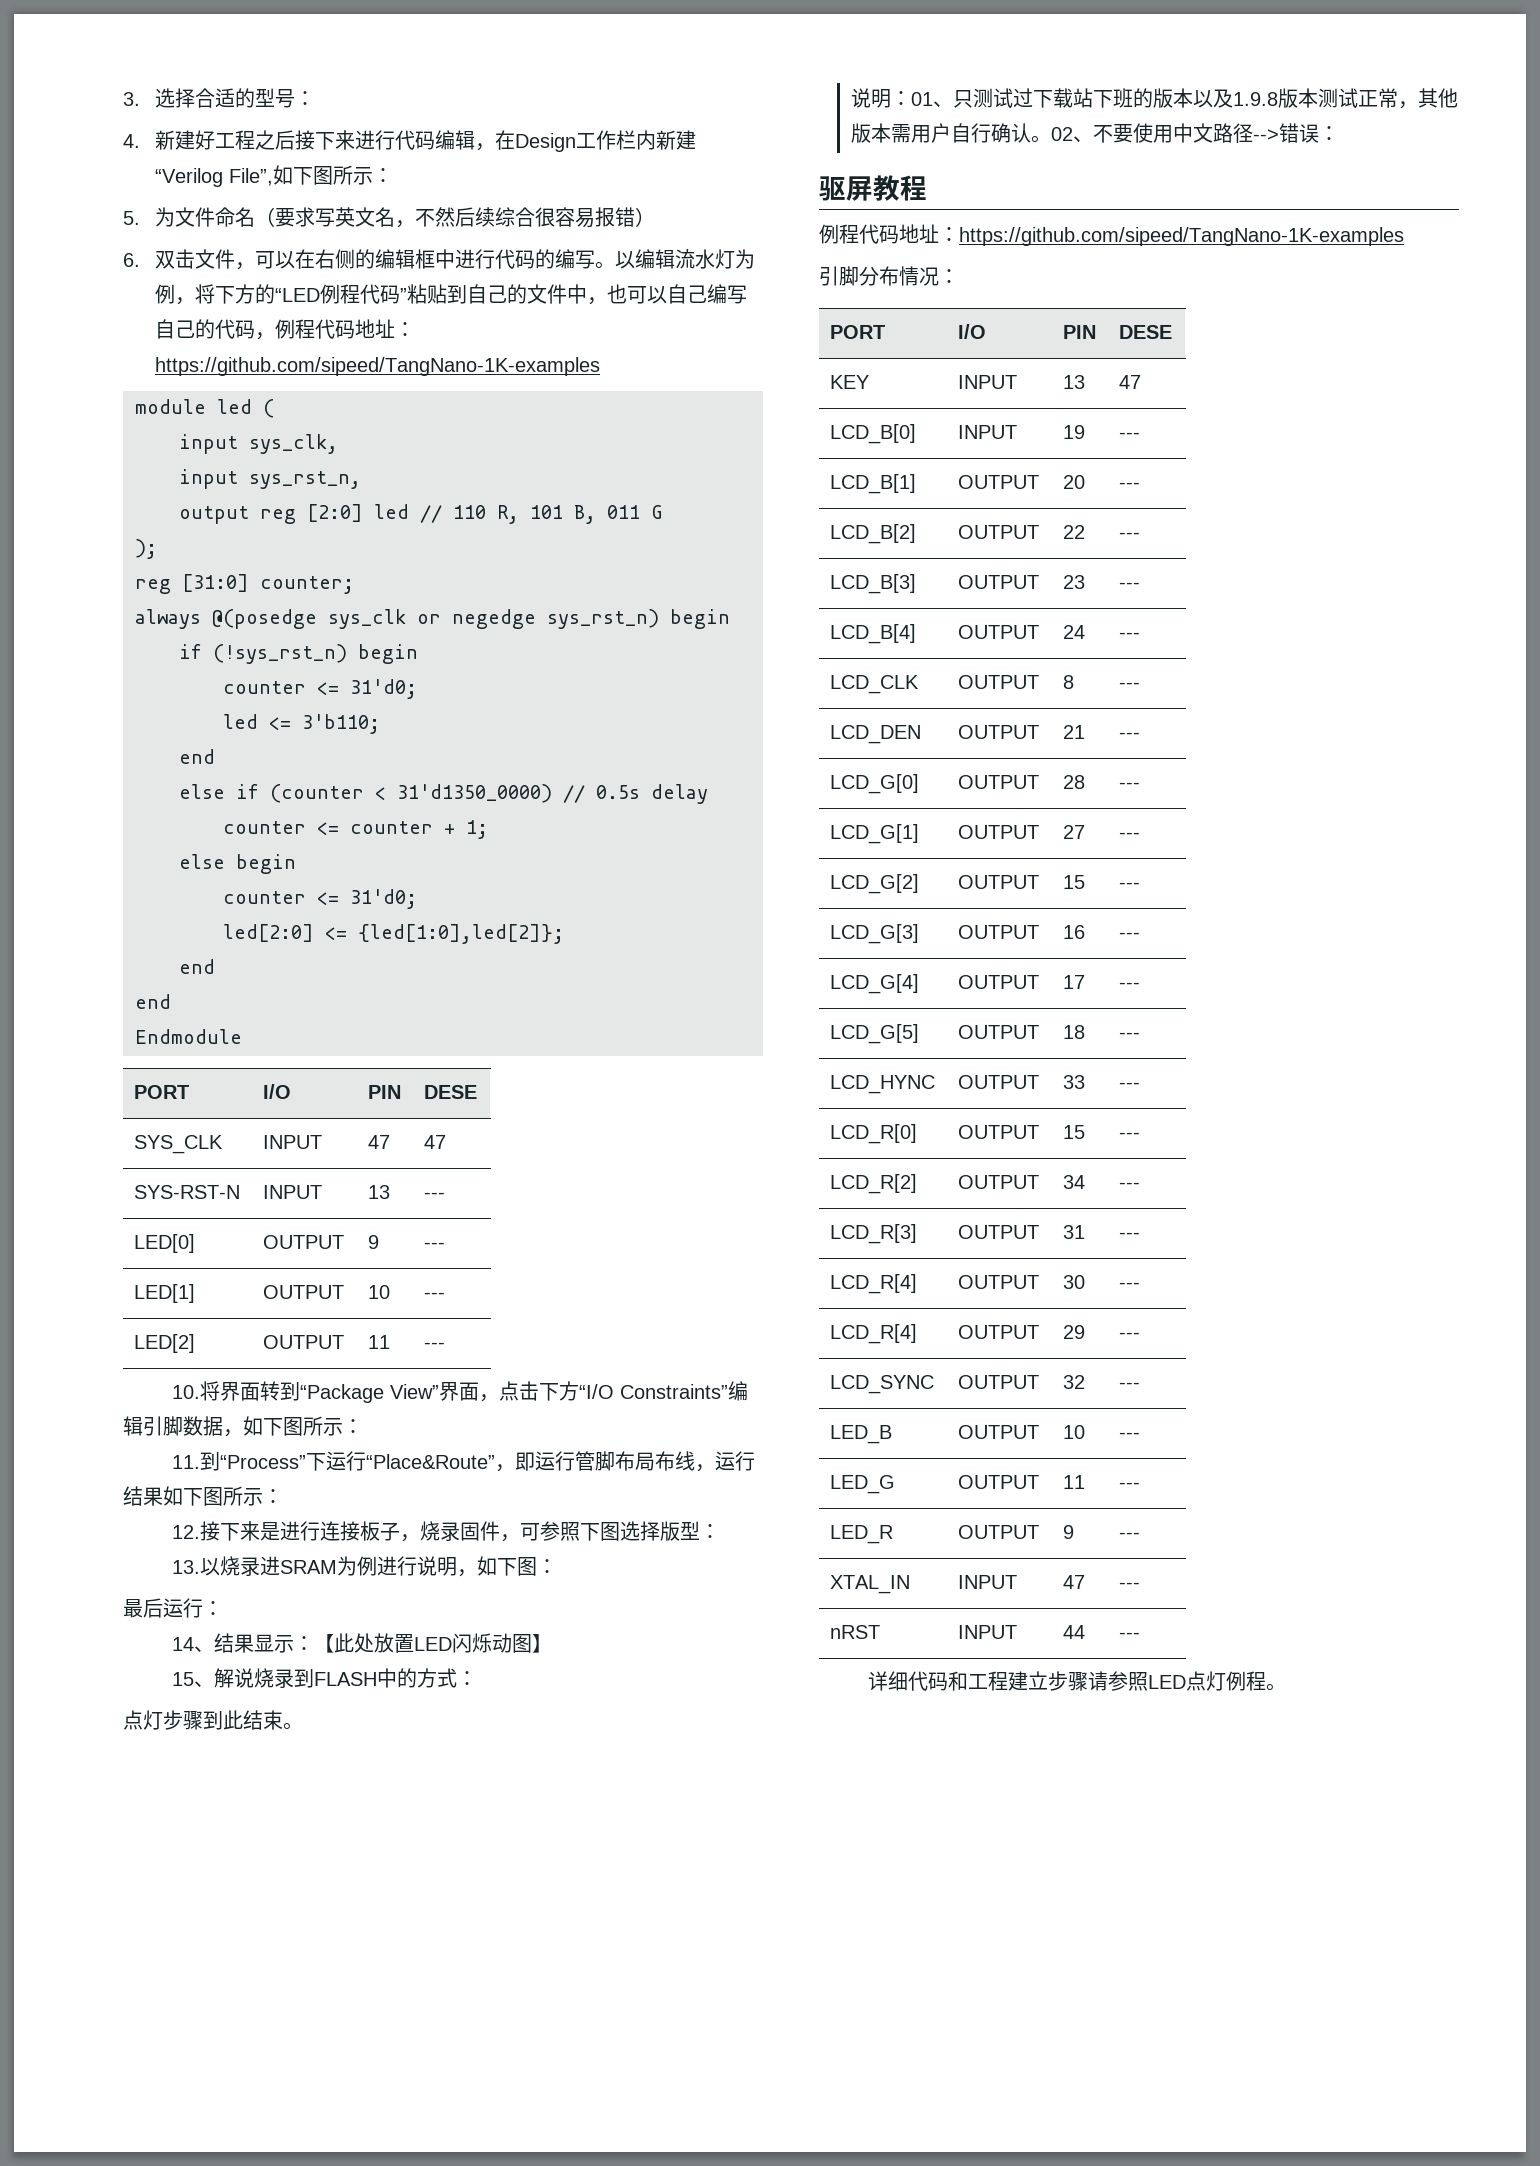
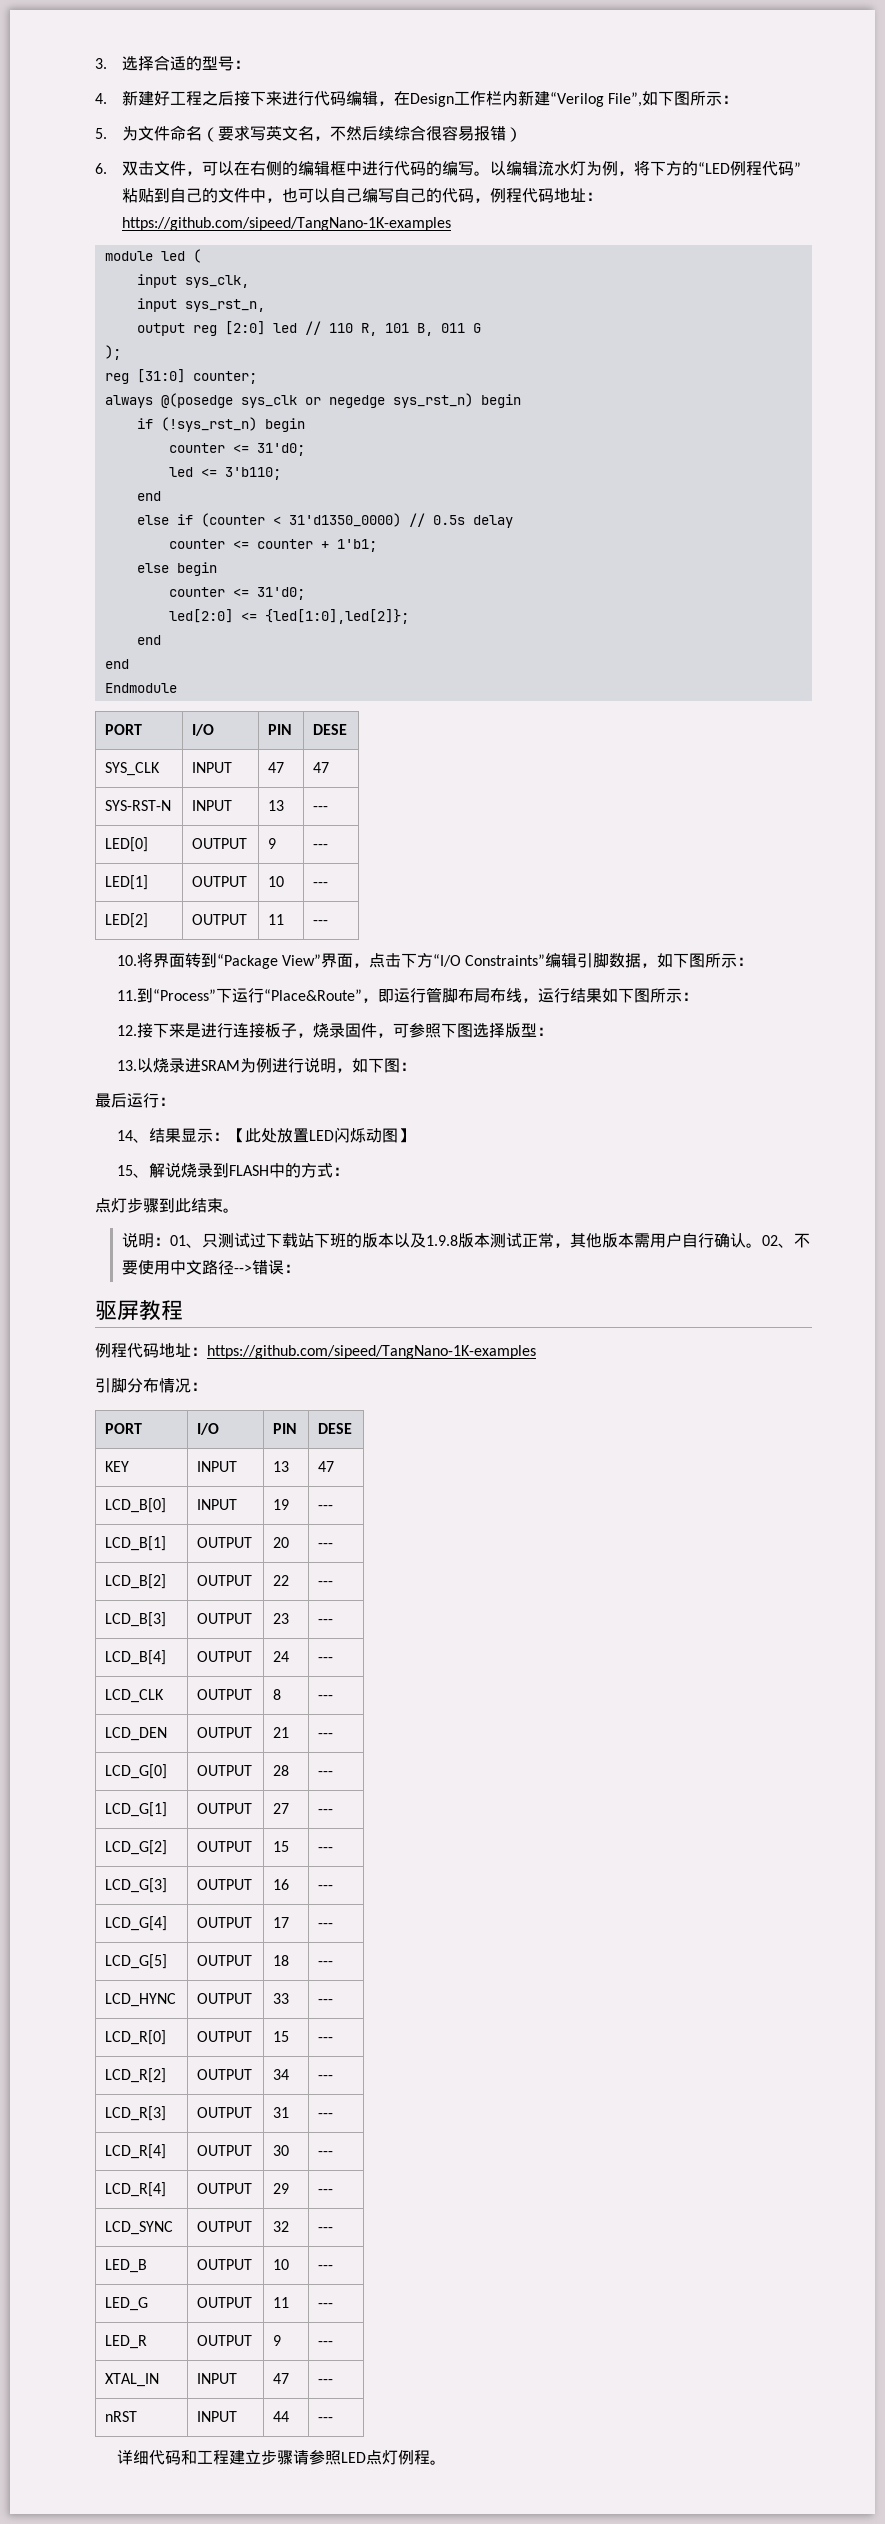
- counter <= counter + 1;
+ counter <= counter + 1'b1;

